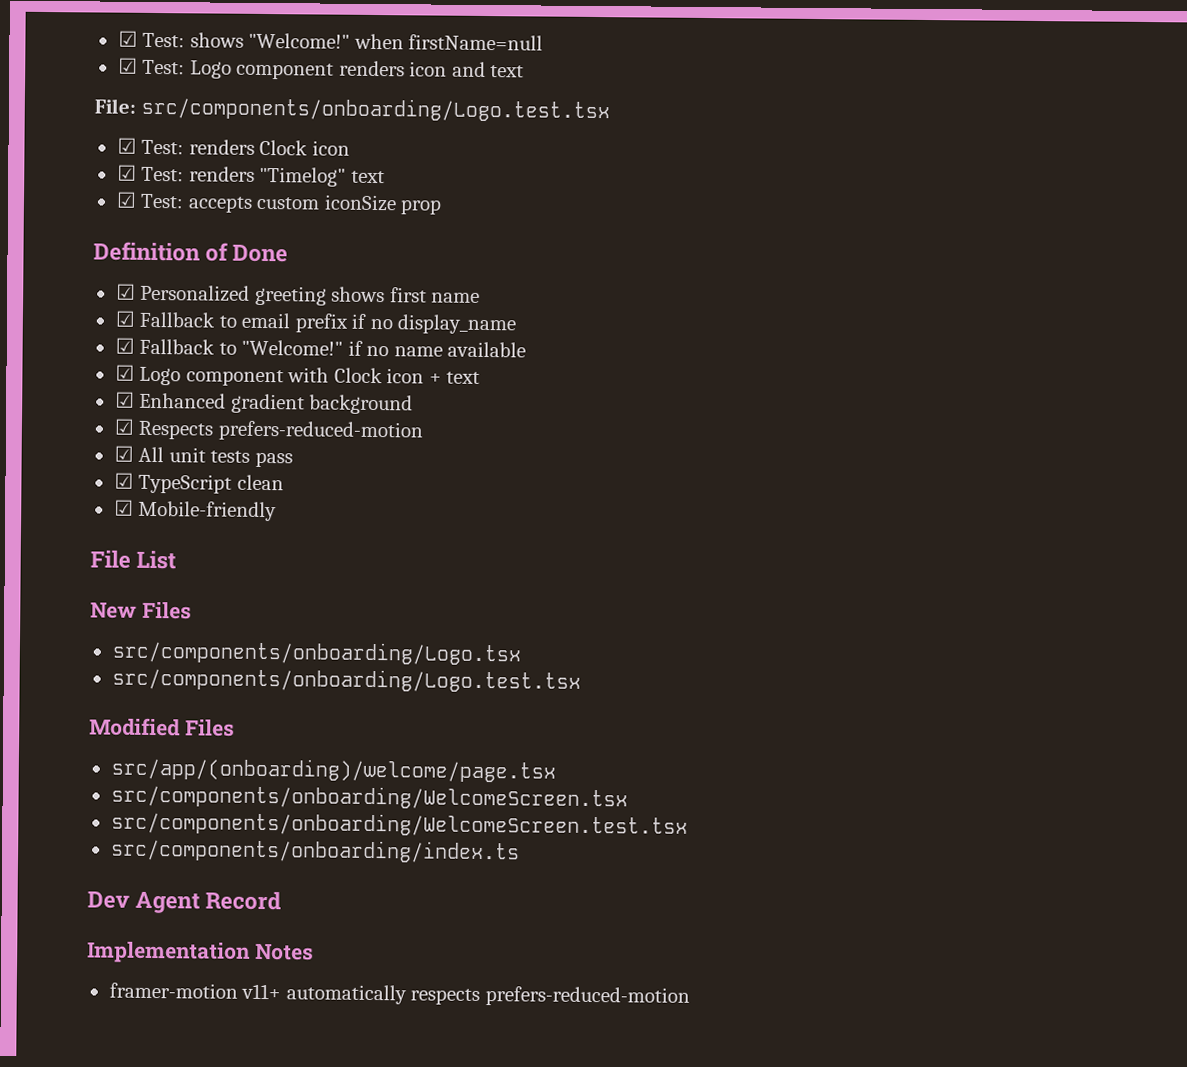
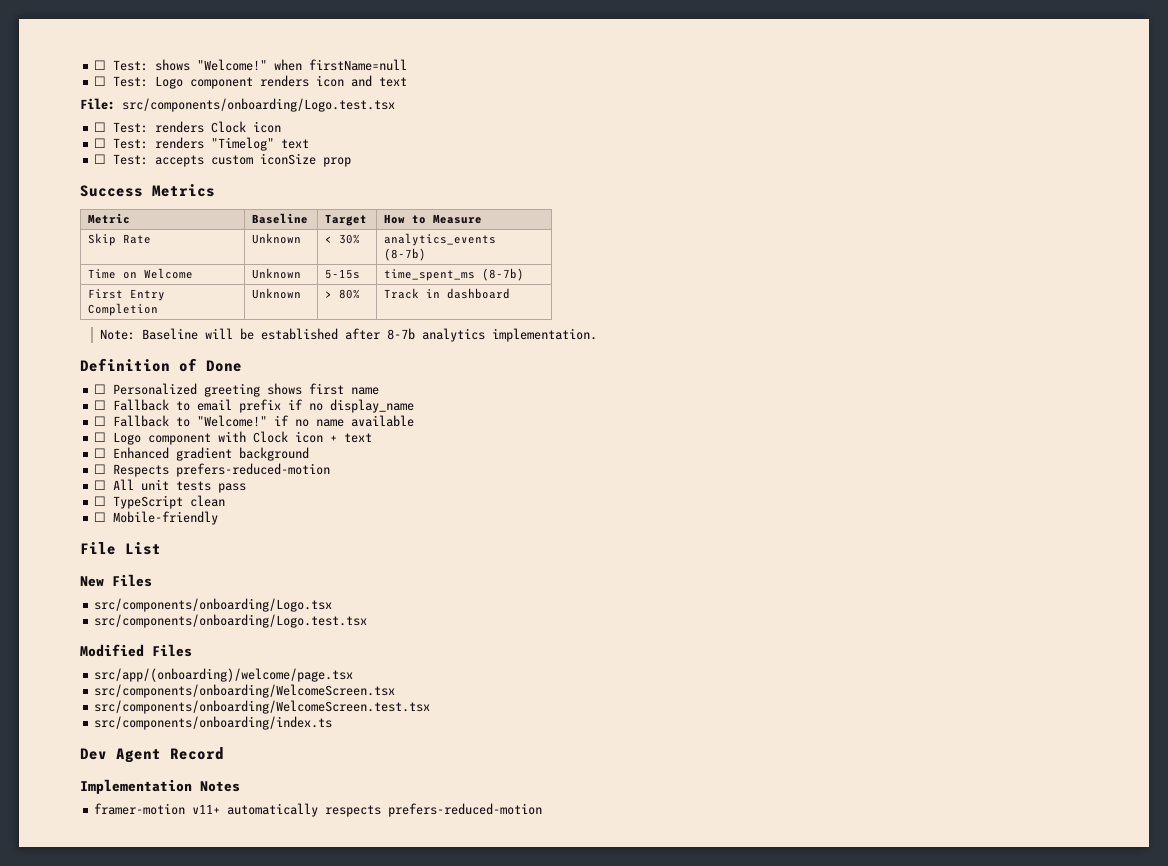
- ☑ Test: shows "Welcome!" when firstName=null
+ ☐ Test: shows "Welcome!" when firstName=null
- ☑ Test: Logo component renders icon and text
+ ☐ Test: Logo component renders icon and text
- ☑ Test: renders Clock icon
+ ☐ Test: renders Clock icon
- ☑ Test: renders "Timelog" text
+ ☐ Test: renders "Timelog" text
- ☑ Test: accepts custom iconSize prop
+ ☐ Test: accepts custom iconSize prop
+ Success Metrics
+ Metric | Baseline | Target | How to Measure
+ Skip Rate | Unknown | < 30% | analytics_events (8-7b)
+ Time on Welcome | Unknown | 5-15s | time_spent_ms (8-7b)
+ First Entry Completion | Unknown | > 80% | Track in dashboard
+ Note: Baseline will be established after 8-7b analytics implementation.
- ☑ Personalized greeting shows first name
+ ☐ Personalized greeting shows first name
- ☑ Fallback to email prefix if no display_name
+ ☐ Fallback to email prefix if no display_name
- ☑ Fallback to "Welcome!" if no name available
+ ☐ Fallback to "Welcome!" if no name available
- ☑ Logo component with Clock icon + text
+ ☐ Logo component with Clock icon + text
- ☑ Enhanced gradient background
+ ☐ Enhanced gradient background
- ☑ Respects prefers-reduced-motion
+ ☐ Respects prefers-reduced-motion
- ☑ All unit tests pass
+ ☐ All unit tests pass
- ☑ TypeScript clean
+ ☐ TypeScript clean
- ☑ Mobile-friendly
+ ☐ Mobile-friendly

